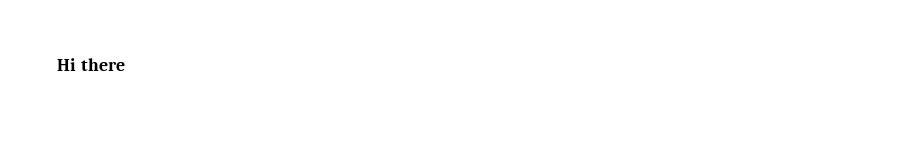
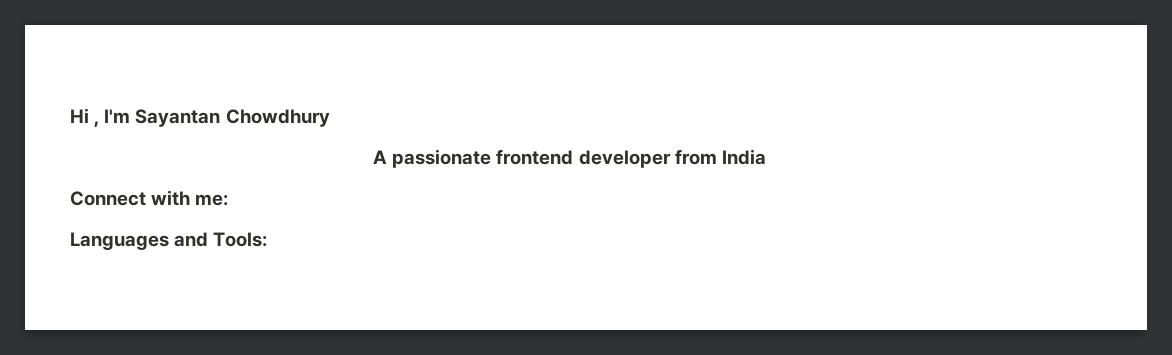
- Hi there
+ Hi , I'm Sayantan Chowdhury
+ A passionate frontend developer from India
+ Connect with me:
+ Languages and Tools:

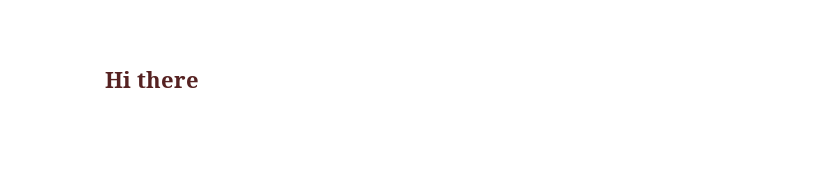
- Hi , I'm Sayantan Chowdhury
- A passionate frontend developer from India
- Connect with me:
- Languages and Tools:
+ Hi there

